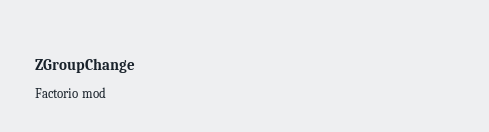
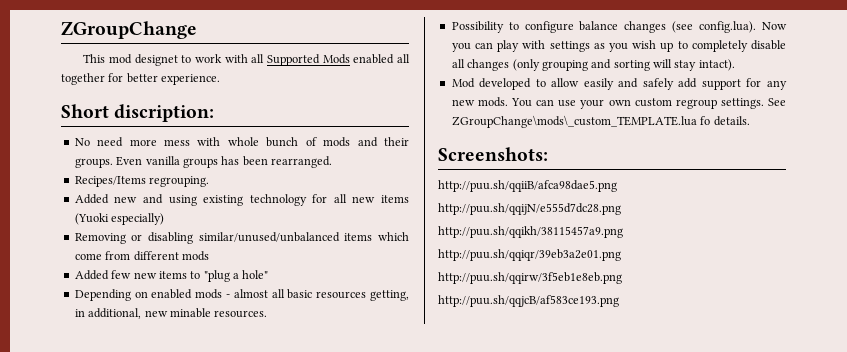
- Factorio mod
+ This mod designet to work with all Supported Mods enabled all together for better experience.
+ Short discription:
+ No need more mess with whole bunch of mods and their groups. Even vanilla groups has been rearranged.
+ Recipes/Items regrouping.
+ Added new and using existing technology for all new items (Yuoki especially)
+ Removing or disabling similar/unused/unbalanced items which come from different mods
+ Added few new items to "plug a hole"
+ Depending on enabled mods - almost all basic resources getting, in additional, new minable resources.
+ Possibility to configure balance changes (see config.lua). Now you can play with settings as you wish up to completely disable all changes (only grouping and sorting will stay intact).
+ Mod developed to allow easily and safely add support for any new mods. You can use your own custom regroup settings. See ZGroupChange\mods\_custom_TEMPLATE.lua fo details.
+ Screenshots:
+ http://puu.sh/qqiiB/afca98dae5.png
+ http://puu.sh/qqijN/e555d7dc28.png
+ http://puu.sh/qqikh/38115457a9.png
+ http://puu.sh/qqiqr/39eb3a2e01.png
+ http://puu.sh/qqirw/3f5eb1e8eb.png
+ http://puu.sh/qqjcB/af583ce193.png

